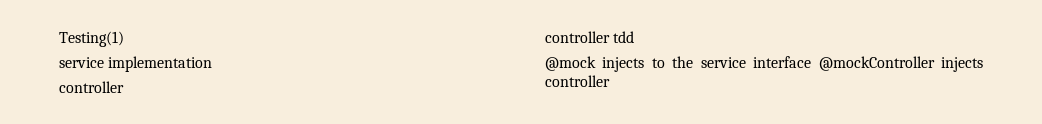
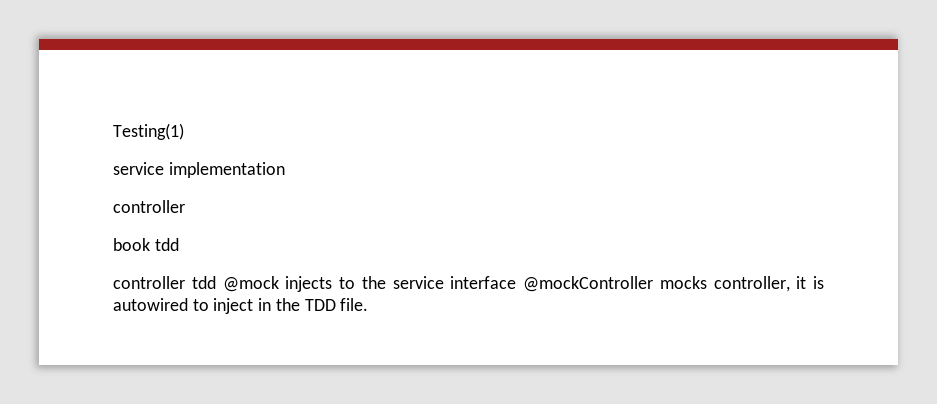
+ book tdd
- controller tdd
- @mock injects to the service interface @mockController injects controller
+ controller tdd @mock injects to the service interface @mockController mocks controller, it is autowired to inject in the TDD file.

